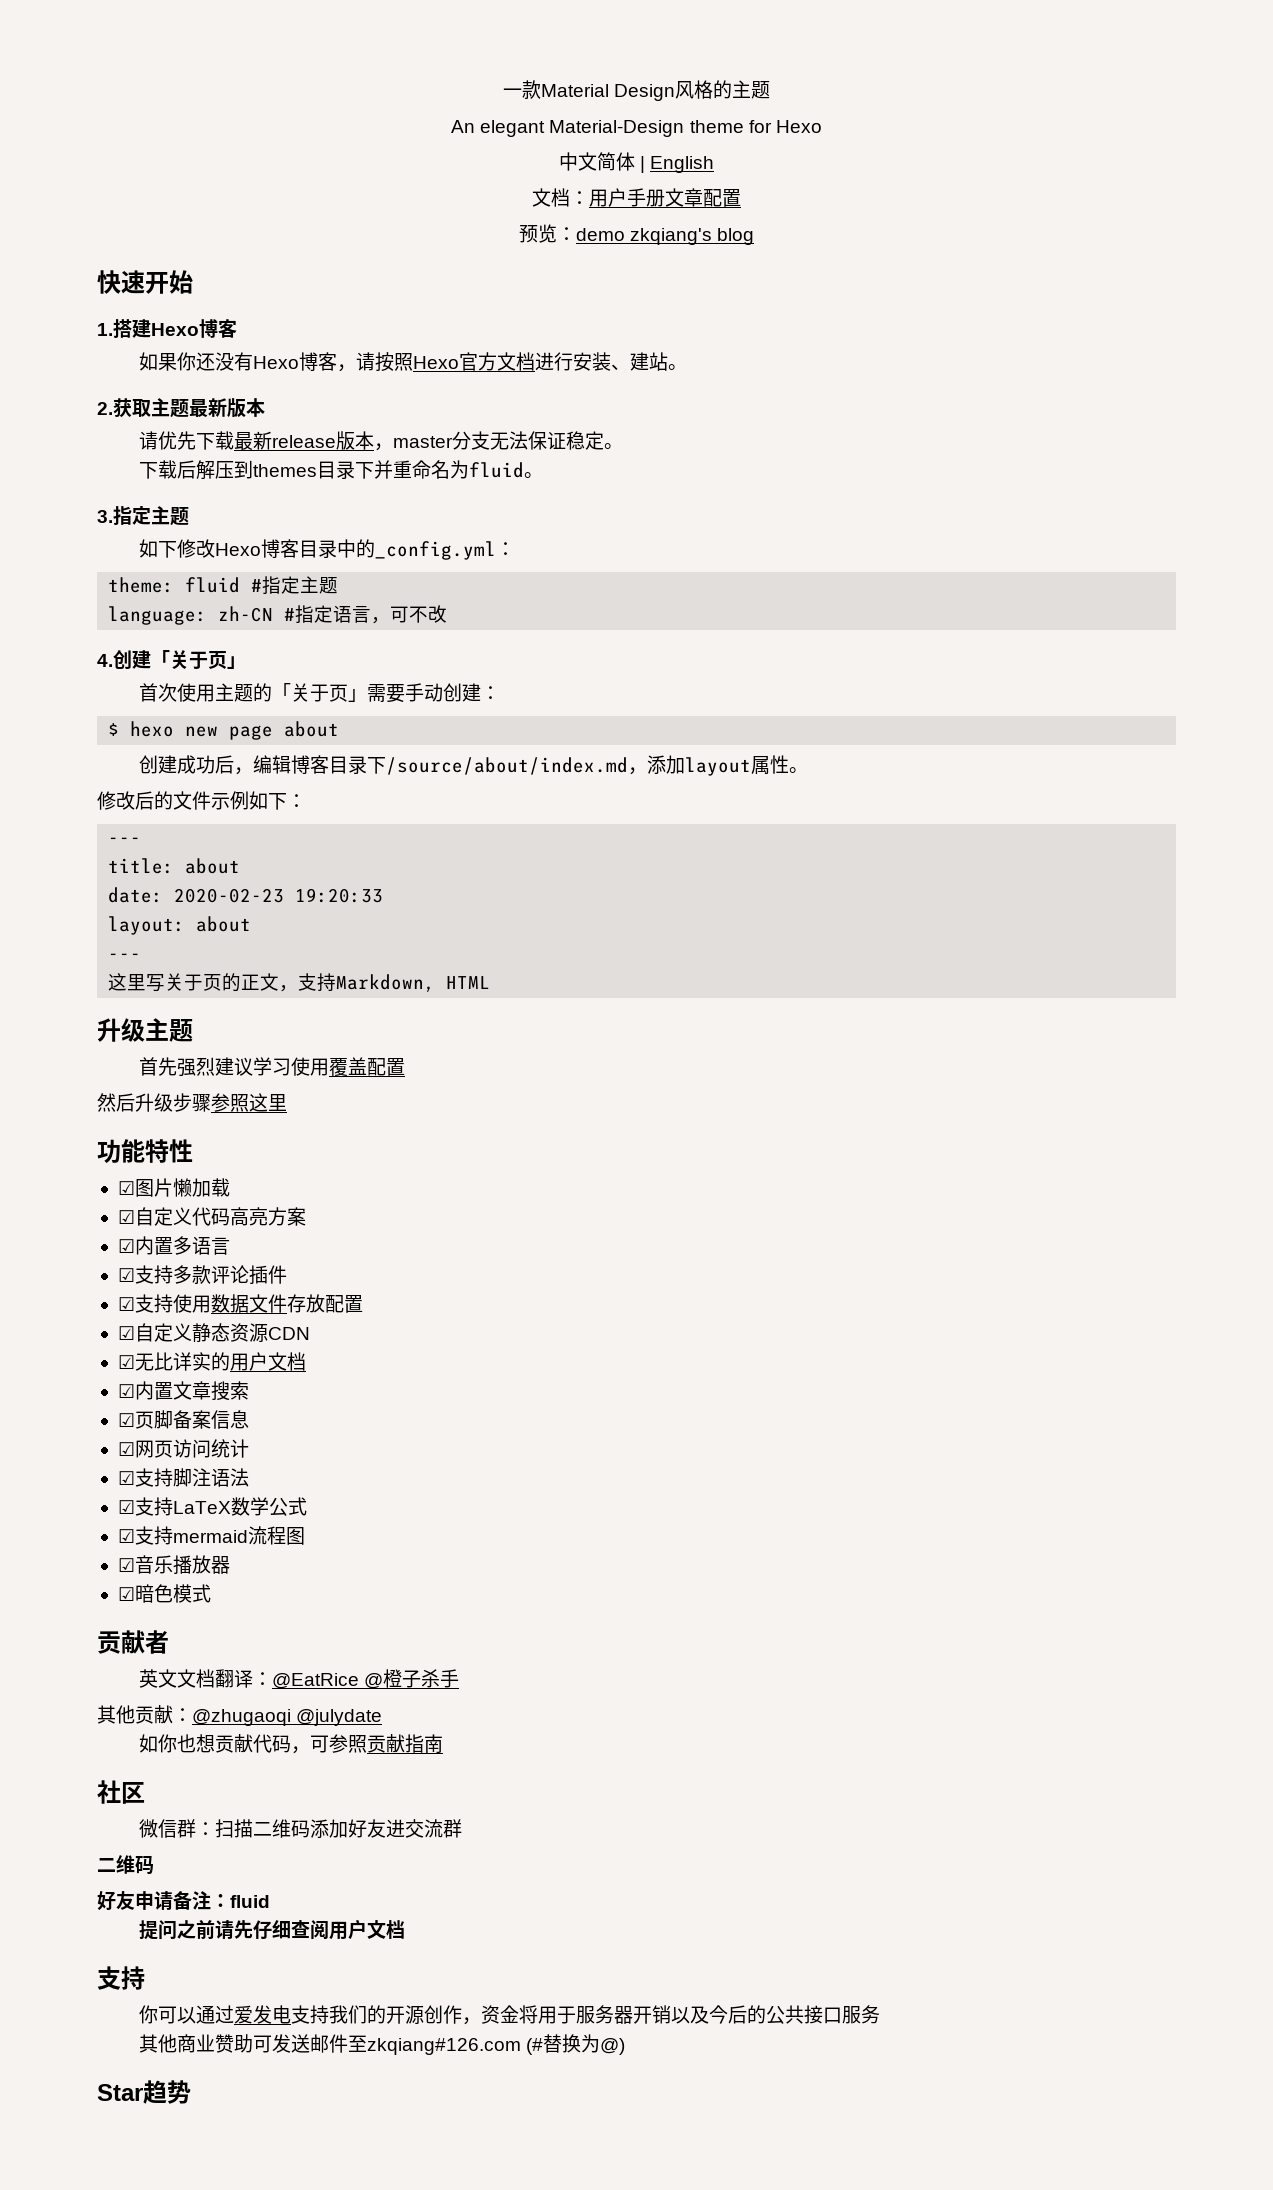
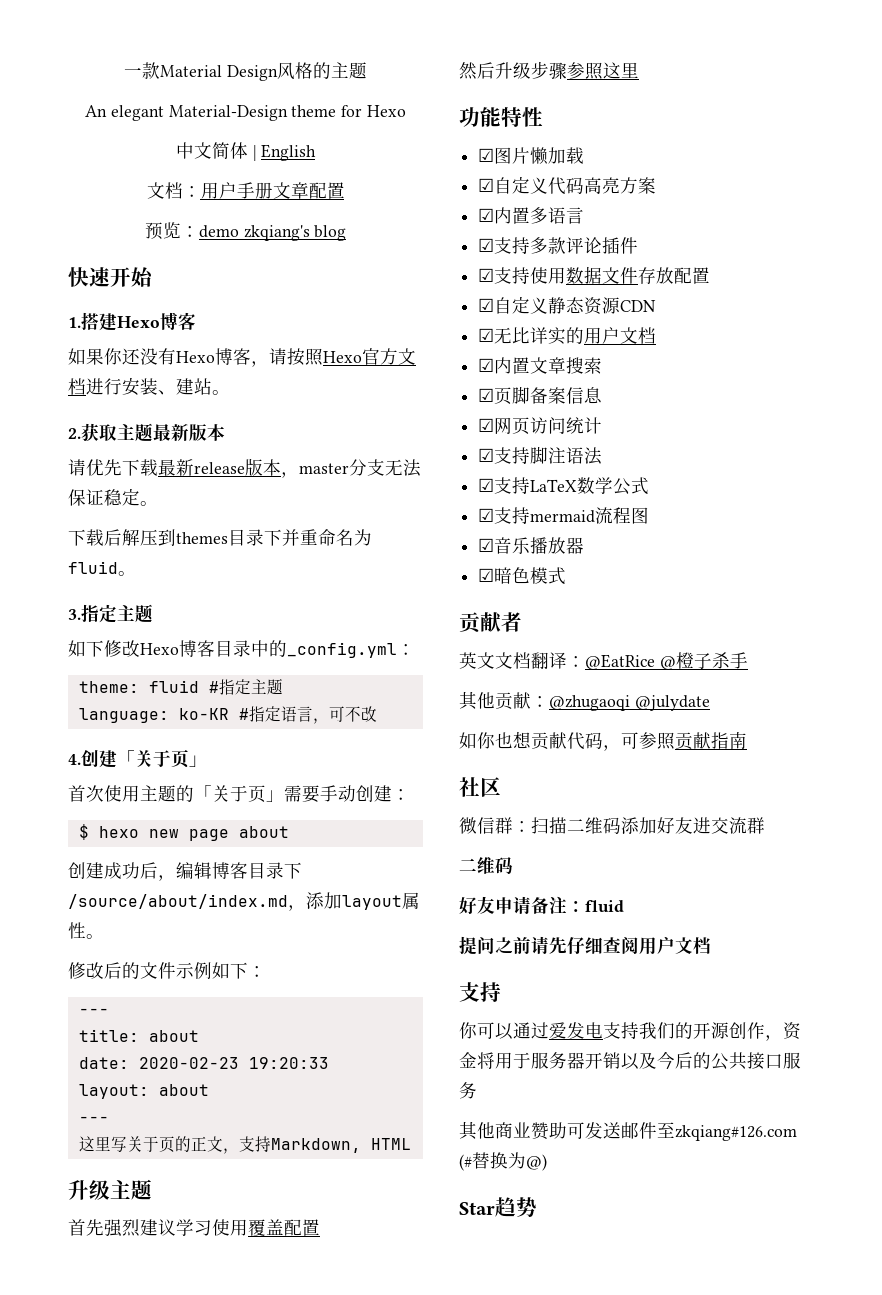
- language: zh-CN #指定语言，可不改
+ language: ko-KR #指定语言，可不改

